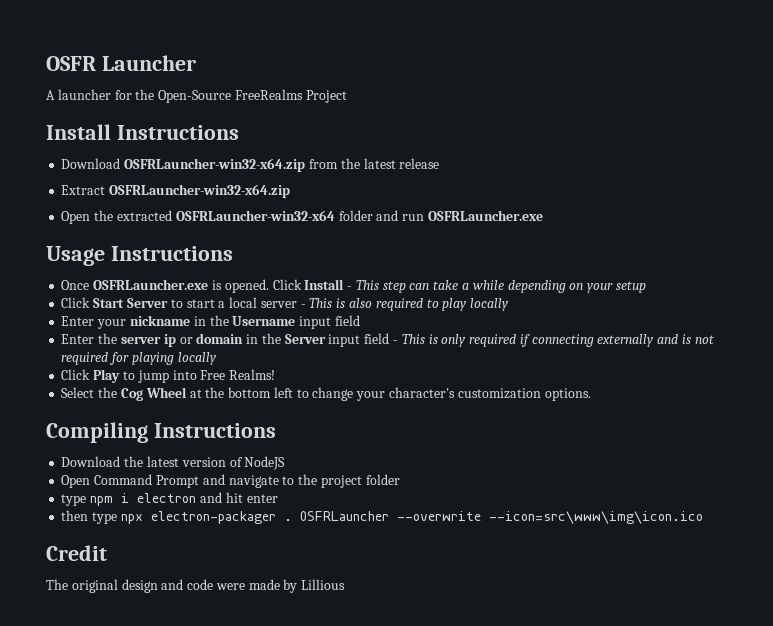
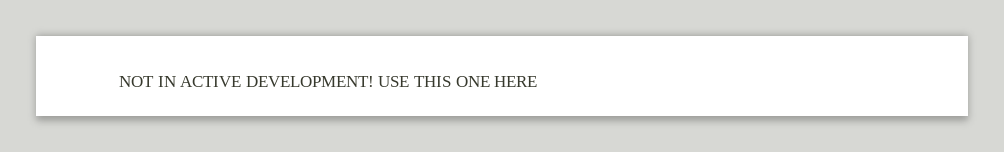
- OSFR Launcher
- A launcher for the Open-Source FreeRealms Project
- Install Instructions
- Download OSFRLauncher-win32-x64.zip from the latest release
- Extract OSFRLauncher-win32-x64.zip
- Open the extracted OSFRLauncher-win32-x64 folder and run OSFRLauncher.exe
- Usage Instructions
- Once OSFRLauncher.exe is opened. Click Install - This step can take a while depending on your setup
- Click Start Server to start a local server - This is also required to play locally
- Enter your nickname in the Username input field
- Enter the server ip or domain in the Server input field - This is only required if connecting externally and is not required for playing locally
- Click Play to jump into Free Realms!
- Select the Cog Wheel at the bottom left to change your character's customization options.
- Compiling Instructions
- Download the latest version of NodeJS
- Open Command Prompt and navigate to the project folder
- type npm i electron and hit enter
- then type npx electron-packager . OSFRLauncher --overwrite --icon=src\www\img\icon.ico
- Credit
- The original design and code were made by Lillious
+ NOT IN ACTIVE DEVELOPMENT! USE THIS ONE HERE

